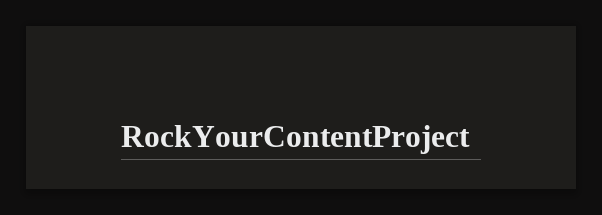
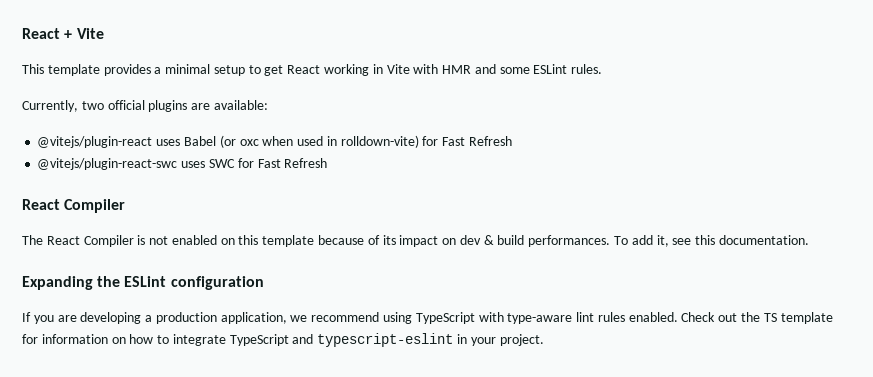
- RockYourContentProject
+ React + Vite
+ This template provides a minimal setup to get React working in Vite with HMR and some ESLint rules.
+ Currently, two official plugins are available:
+ @vitejs/plugin-react uses Babel (or oxc when used in rolldown-vite) for Fast Refresh
+ @vitejs/plugin-react-swc uses SWC for Fast Refresh
+ React Compiler
+ The React Compiler is not enabled on this template because of its impact on dev & build performances. To add it, see this documentation.
+ Expanding the ESLint configuration
+ If you are developing a production application, we recommend using TypeScript with type-aware lint rules enabled. Check out the TS template for information on how to integrate TypeScript and typescript-eslint in your project.

